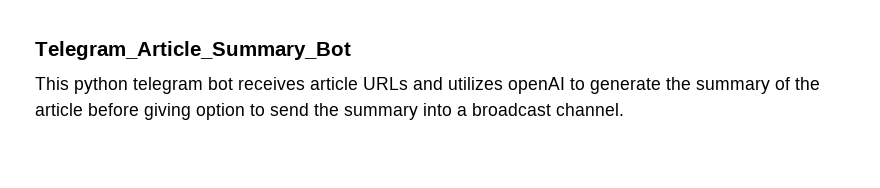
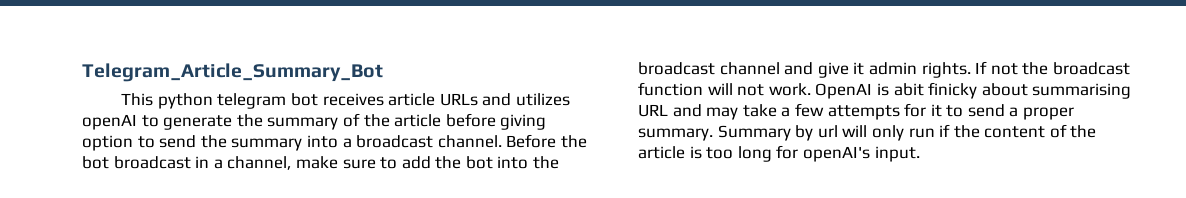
+ Before the bot broadcast in a channel, make sure to add the bot into the broadcast channel and give it admin rights. If not the broadcast function will not work. OpenAI is abit finicky about summarising URL and may take a few attempts for it to send a proper summary. Summary by url will only run if the content of the article is too long for openAI's input.

